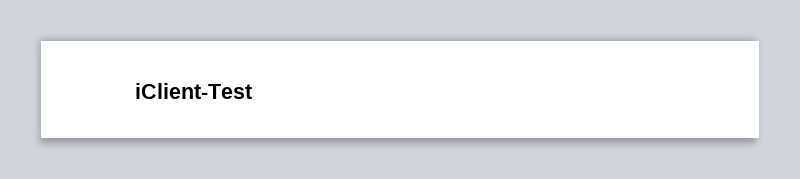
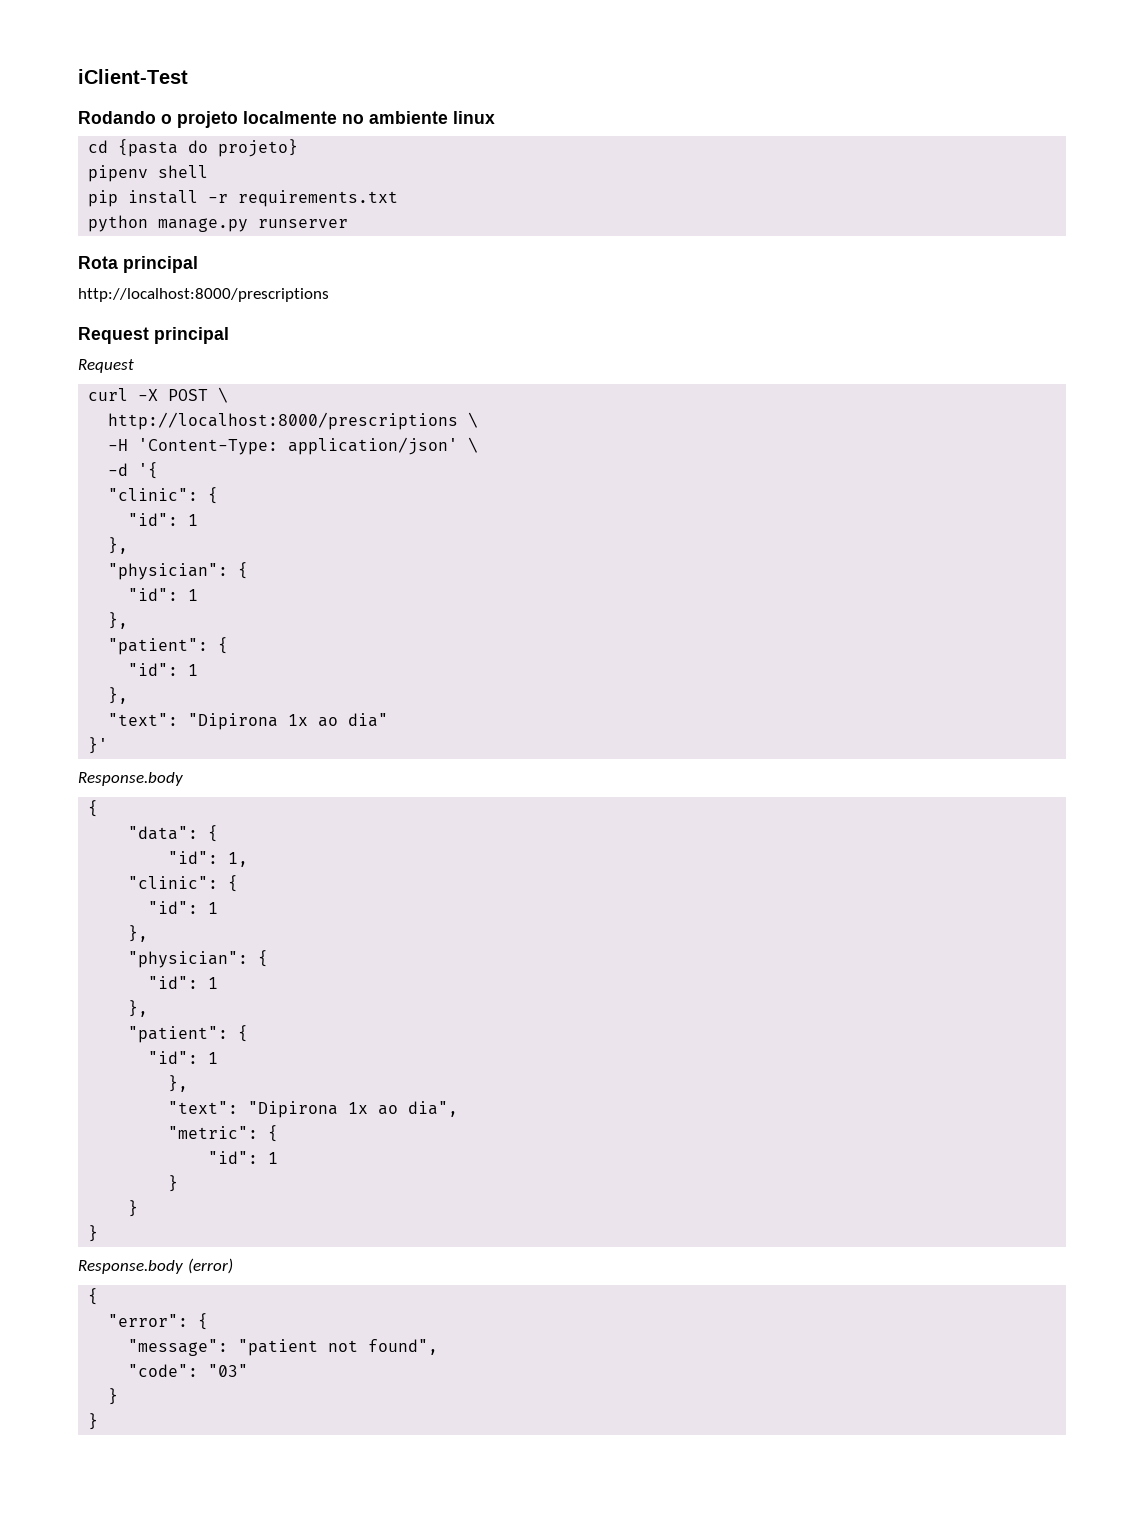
+ Rodando o projeto localmente no ambiente linux
+ cd {pasta do projeto}
+ pipenv shell
+ pip install -r requirements.txt
+ python manage.py runserver
+ Rota principal
+ http://localhost:8000/prescriptions
+ Request principal
+ Request
+ curl -X POST \
+ http://localhost:8000/prescriptions \
+ -H 'Content-Type: application/json' \
+ -d '{
+ "clinic": {
+ "id": 1
+ },
+ "physician": {
+ "id": 1
+ },
+ "patient": {
+ "id": 1
+ },
+ "text": "Dipirona 1x ao dia"
+ }'
+ Response.body
+ {
+ "data": {
+ "id": 1,
+ "clinic": {
+ "id": 1
+ },
+ "physician": {
+ "id": 1
+ },
+ "patient": {
+ "id": 1
+ },
+ "text": "Dipirona 1x ao dia",
+ "metric": {
+ "id": 1
+ }
+ }
+ }
+ Response.body (error)
+ {
+ "error": {
+ "message": "patient not found",
+ "code": "03"
+ }
+ }

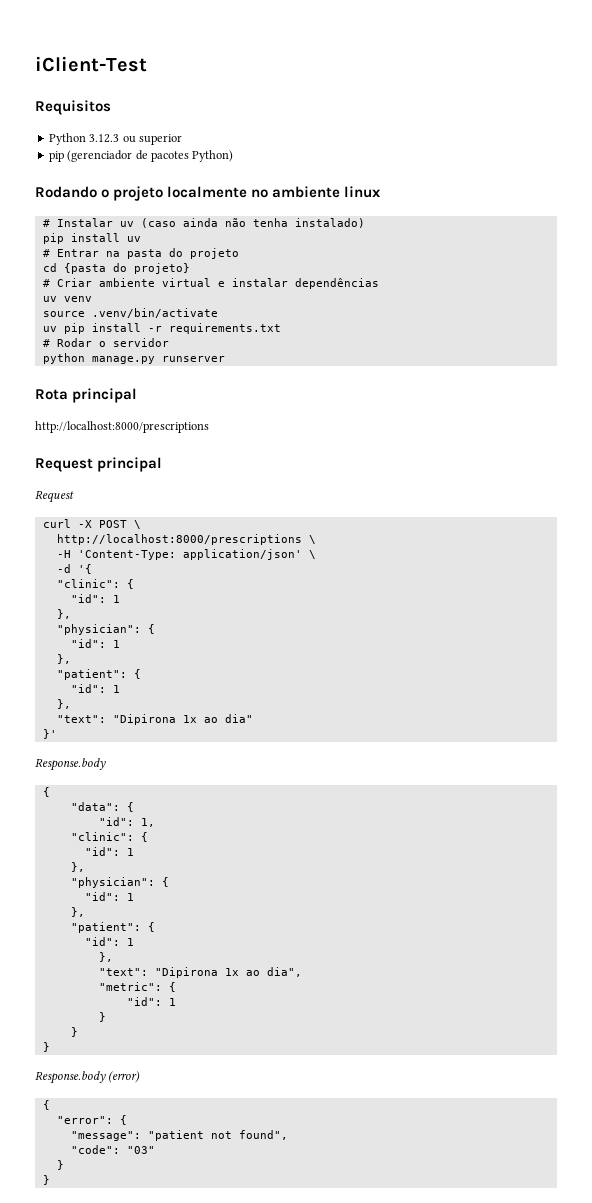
+ Requisitos
+ Python 3.12.3 ou superior
+ pip (gerenciador de pacotes Python)
+ # Instalar uv (caso ainda não tenha instalado)
+ pip install uv
+ # Entrar na pasta do projeto
  cd {pasta do projeto}
- pipenv shell
- pip install -r requirements.txt
+ # Criar ambiente virtual e instalar dependências
+ uv venv
+ source .venv/bin/activate
+ uv pip install -r requirements.txt
+ # Rodar o servidor

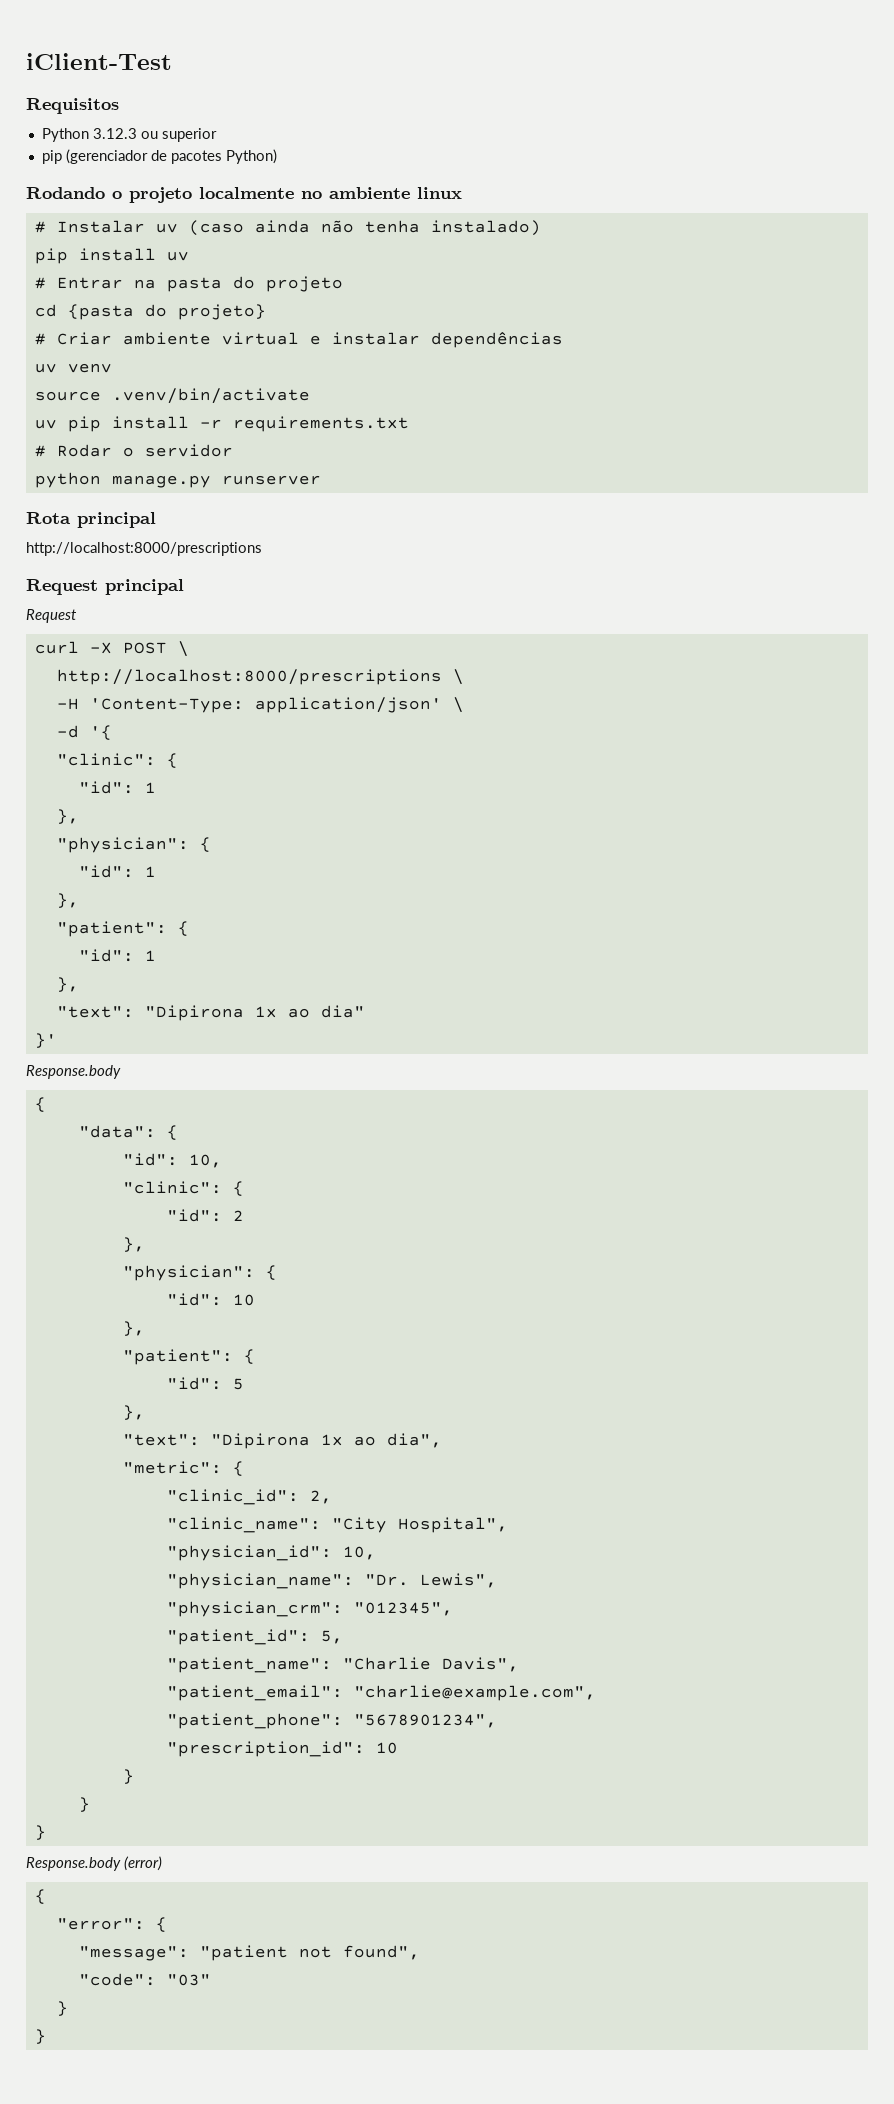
- "id": 1,
+ "id": 10,
  "clinic": {
- "id": 1
+ "id": 2
  },
  "physician": {
- "id": 1
+ "id": 10
  },
  "patient": {
- "id": 1
+ "id": 5
  "metric": {
- "id": 1
+ "clinic_id": 2,
+ "clinic_name": "City Hospital",
+ "physician_id": 10,
+ "physician_name": "Dr. Lewis",
+ "physician_crm": "012345",
+ "patient_id": 5,
+ "patient_name": "Charlie Davis",
+ "patient_email": "charlie@example.com",
+ "patient_phone": "5678901234",
+ "prescription_id": 10

